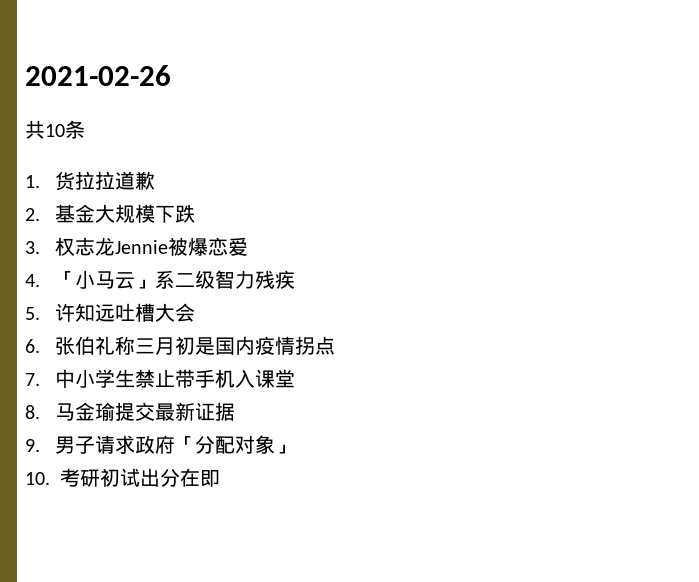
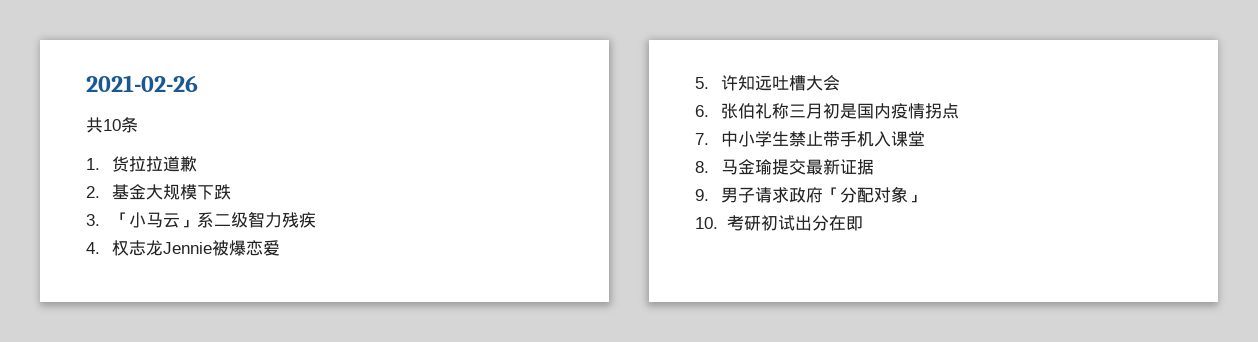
- 3.权志龙Jennie被爆恋爱
- 4.「小马云」系二级智力残疾
+ 3.「小马云」系二级智力残疾
+ 4.权志龙Jennie被爆恋爱

